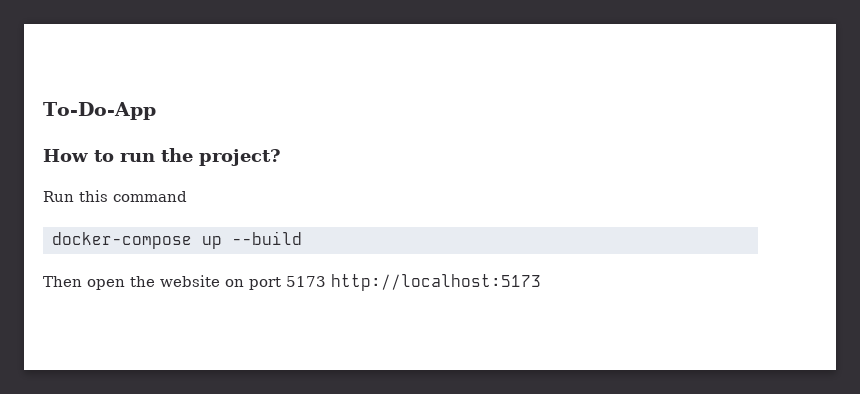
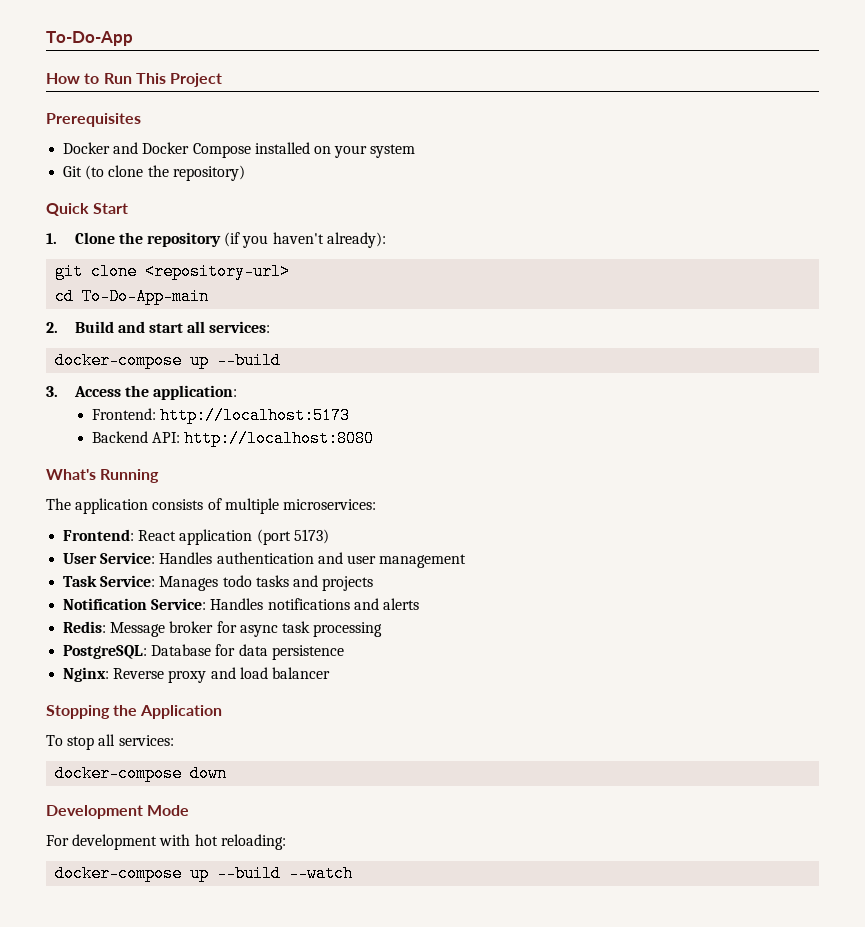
- How to run the project?
- Run this command
+ How to Run This Project
+ Prerequisites
+ Docker and Docker Compose installed on your system
+ Git (to clone the repository)
+ Quick Start
+ 1. Clone the repository (if you haven't already):
+ git clone <repository-url>
+ cd To-Do-App-main
+ 2. Build and start all services:
  docker-compose up --build
- Then open the website on port 5173 http://localhost:5173
+ 3. Access the application:
+ Frontend: http://localhost:5173
+ Backend API: http://localhost:8080
+ What's Running
+ The application consists of multiple microservices:
+ Frontend: React application (port 5173)
+ User Service: Handles authentication and user management
+ Task Service: Manages todo tasks and projects
+ Notification Service: Handles notifications and alerts
+ Redis: Message broker for async task processing
+ PostgreSQL: Database for data persistence
+ Nginx: Reverse proxy and load balancer
+ Stopping the Application
+ To stop all services:
+ docker-compose down
+ Development Mode
+ For development with hot reloading:
+ docker-compose up --build --watch

